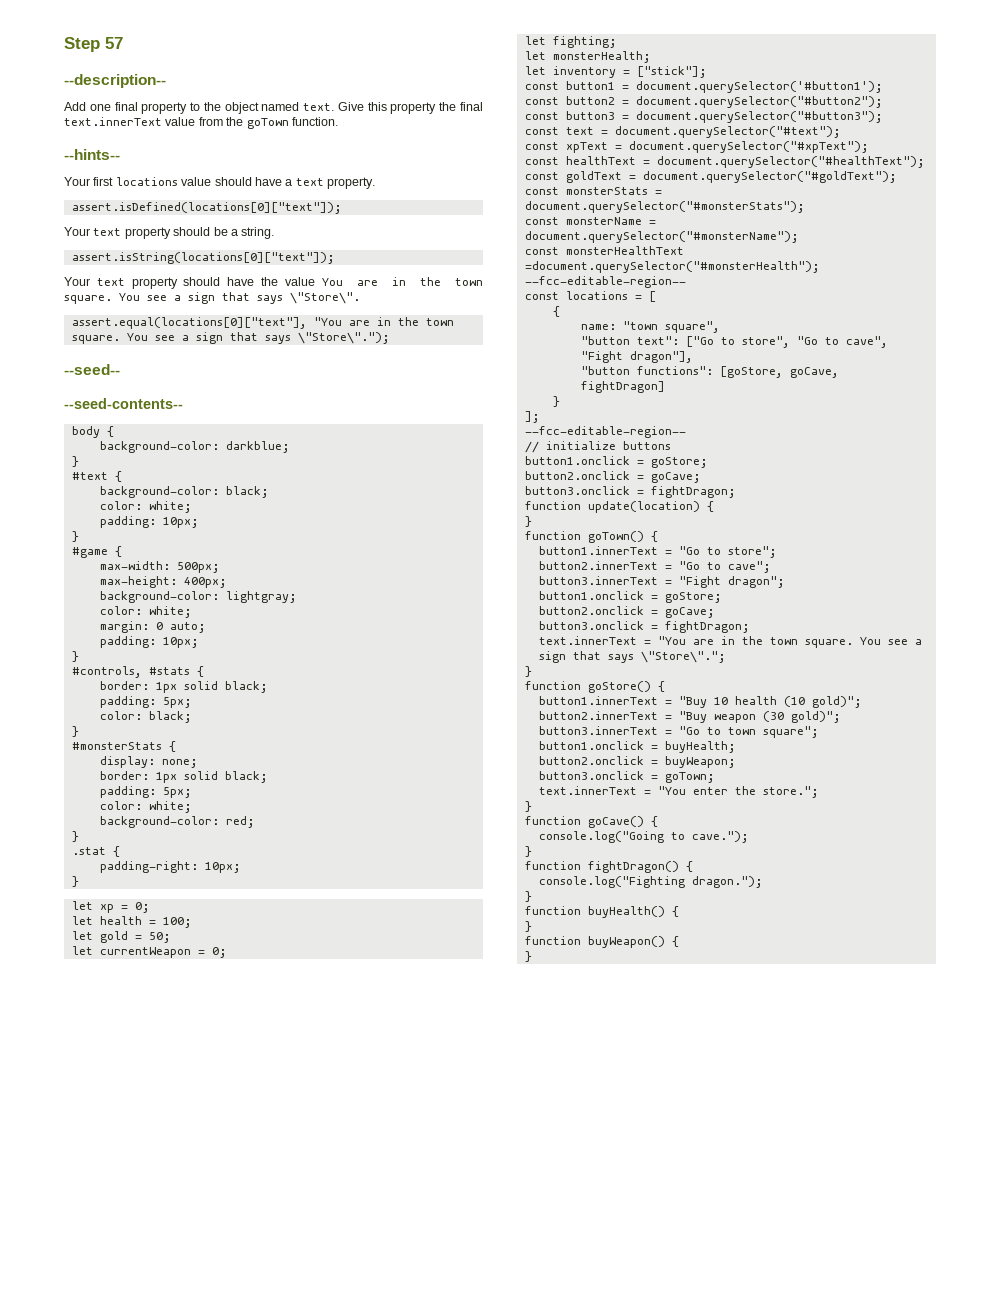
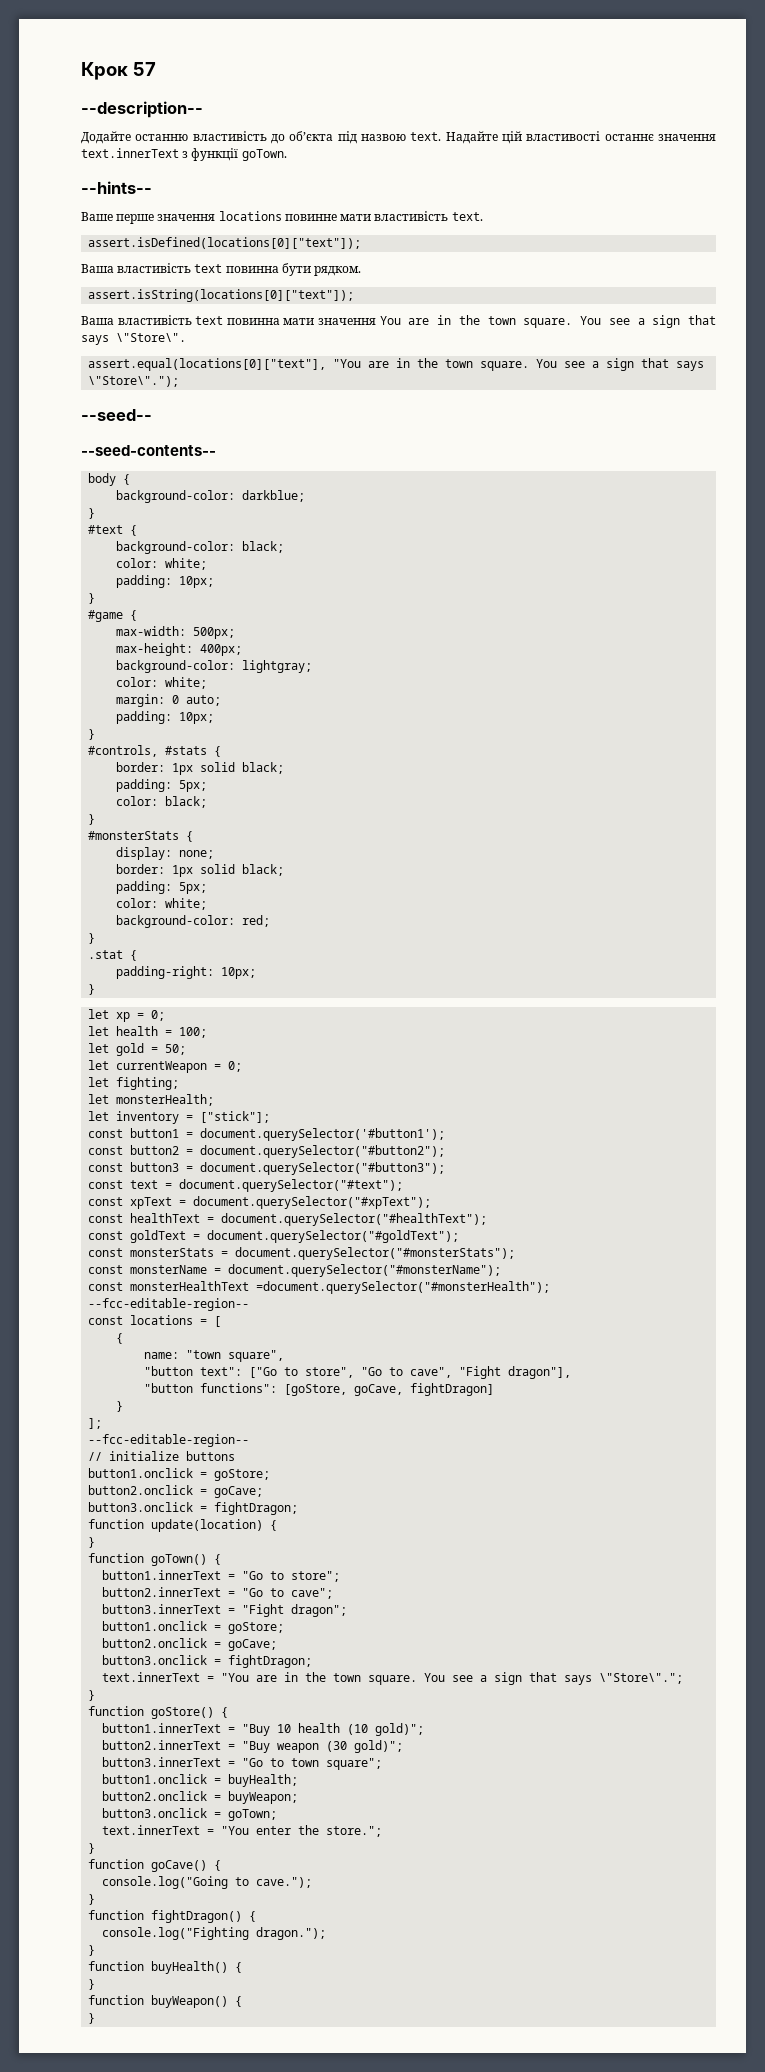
- Step 57
+ Крок 57
- Add one final property to the object named text. Give this property the final text.innerText value from the goTown function.
+ Додайте останню властивість до об’єкта під назвою text. Надайте цій властивості останнє значення text.innerText з функції goTown.
  --hints--
- Your first locations value should have a text property.
+ Ваше перше значення locations повинне мати властивість text.
  assert.isDefined(locations[0]["text"]);
- Your text property should be a string.
+ Ваша властивість text повинна бути рядком.
  assert.isString(locations[0]["text"]);
- Your text property should have the value You are in the town square.
+ Ваша властивість text повинна мати значення You are in the town square.

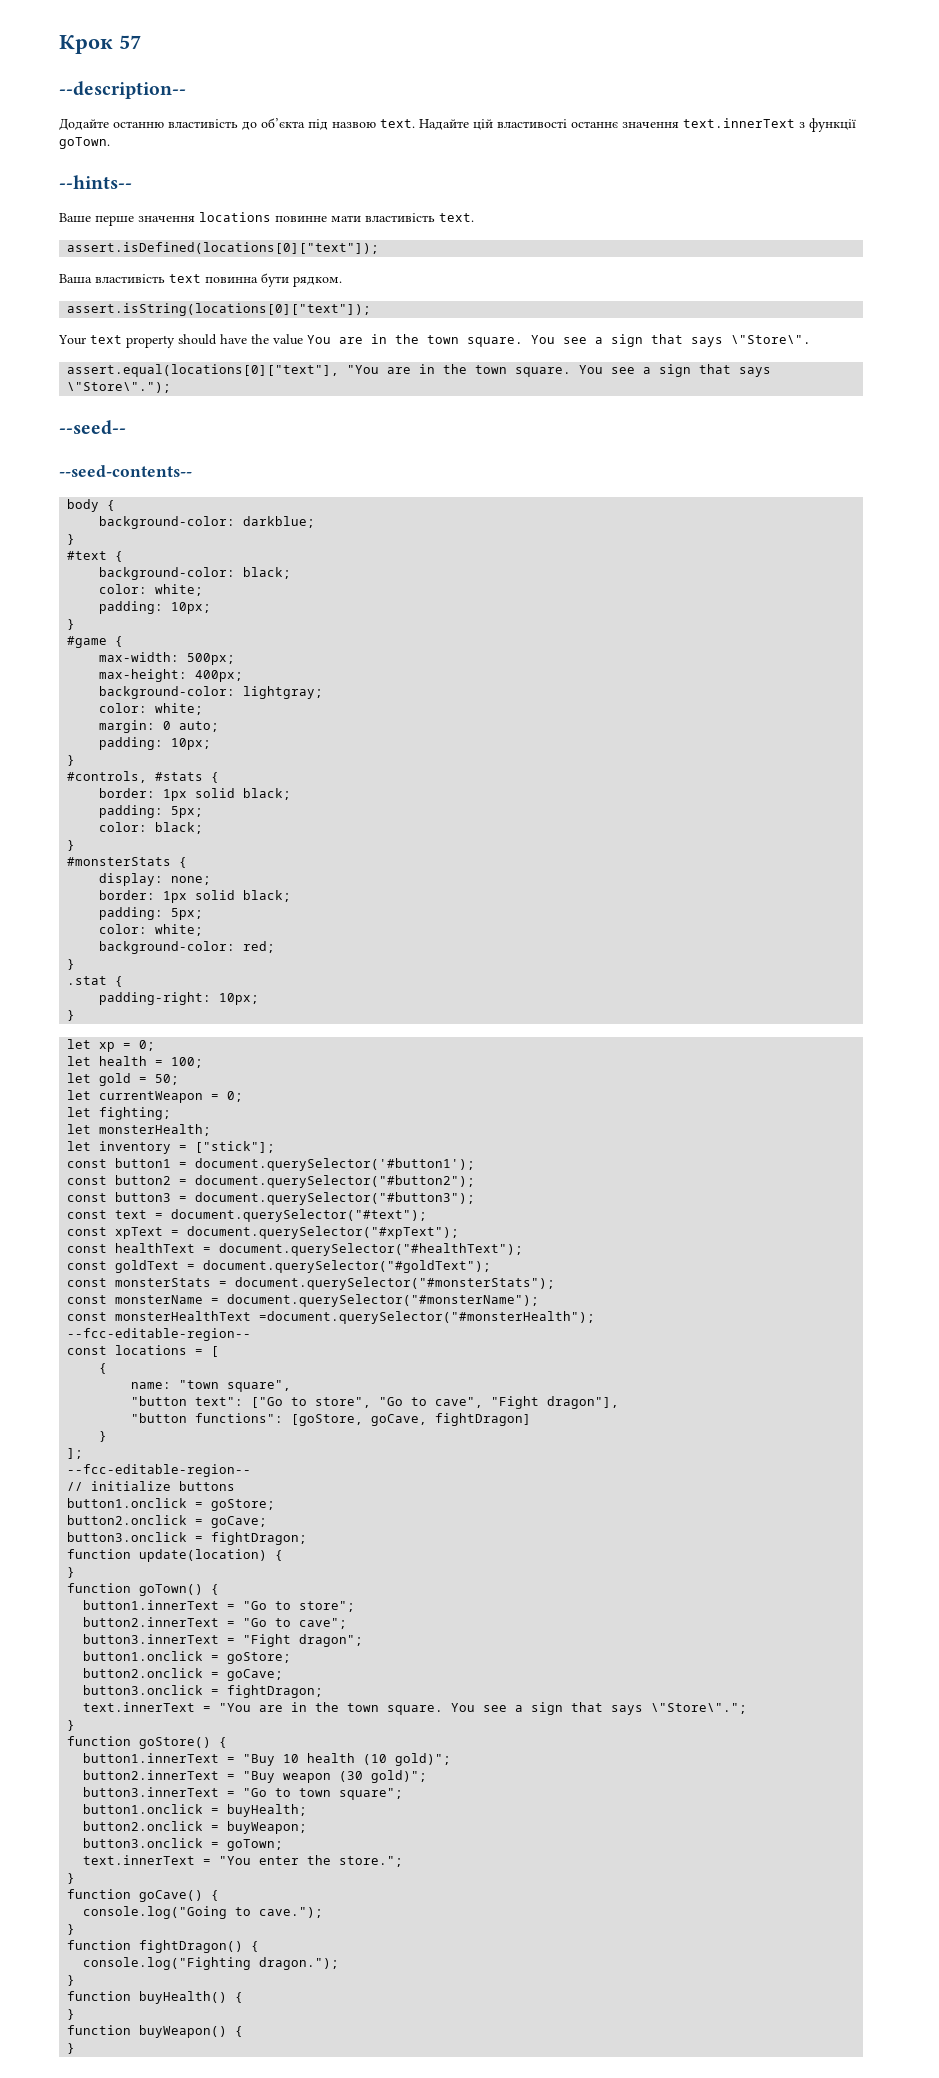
- Ваша властивість text повинна мати значення You are in the town square.
+ Your text property should have the value You are in the town square.

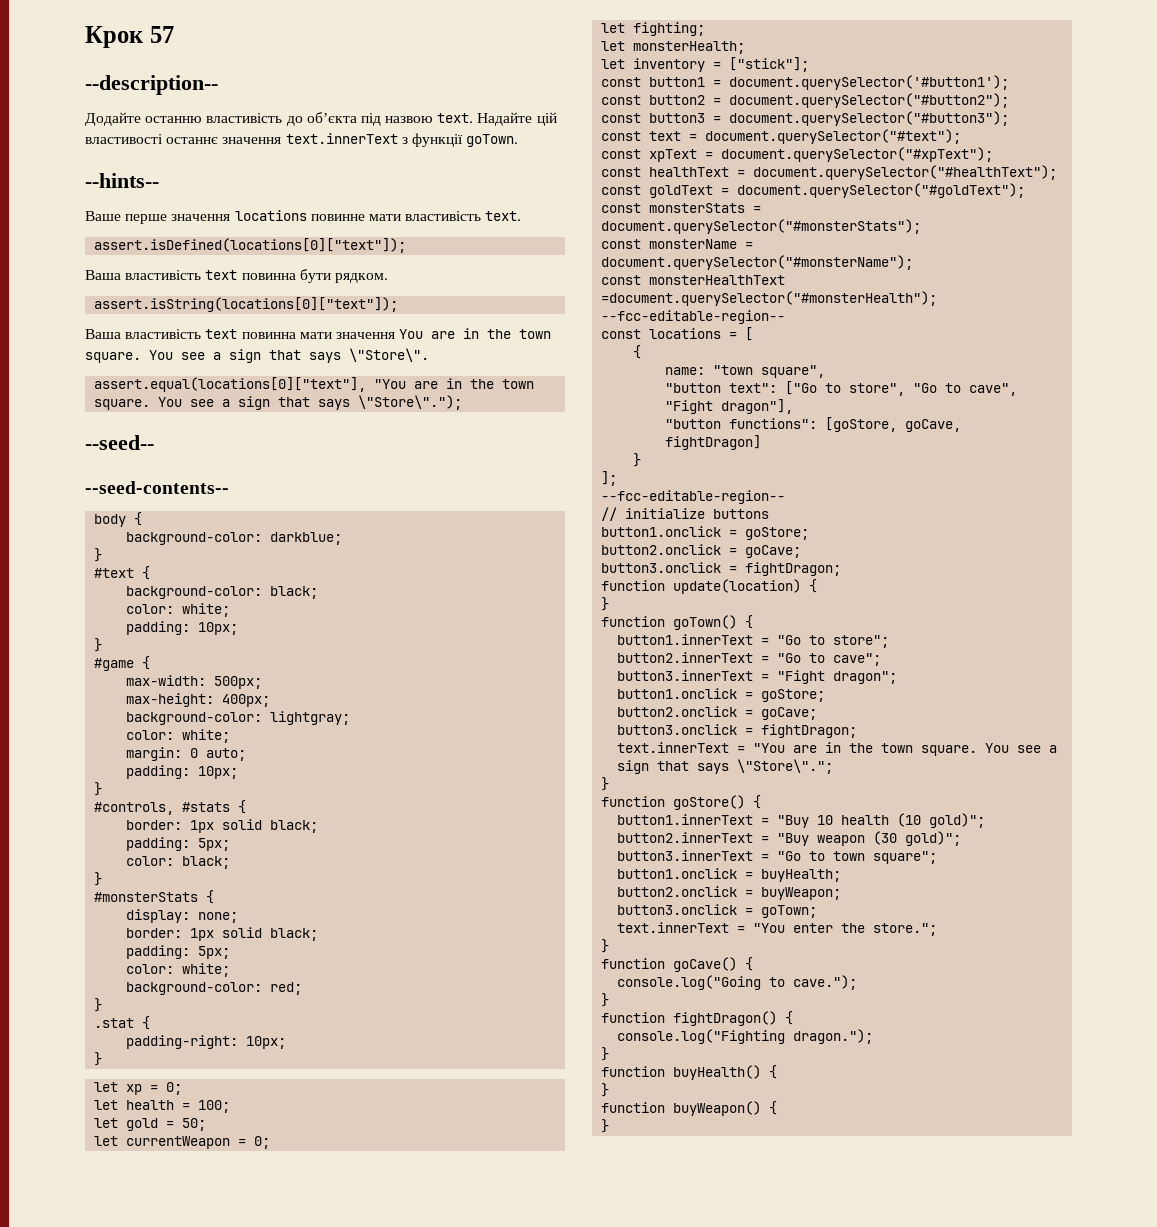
- Your text property should have the value You are in the town square.
+ Ваша властивість text повинна мати значення You are in the town square.

